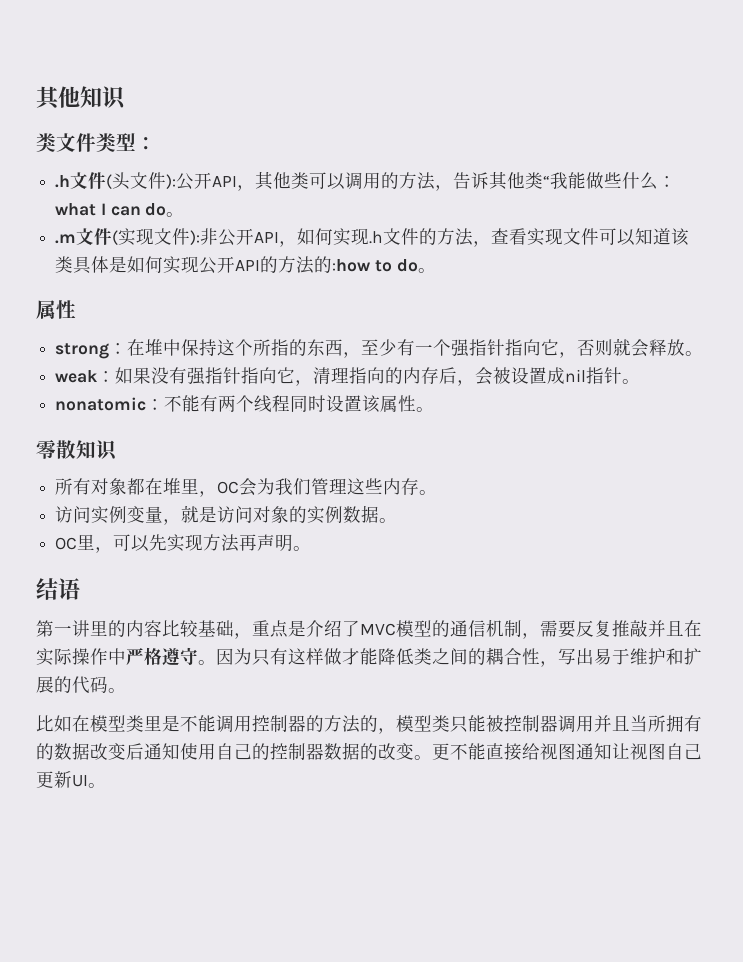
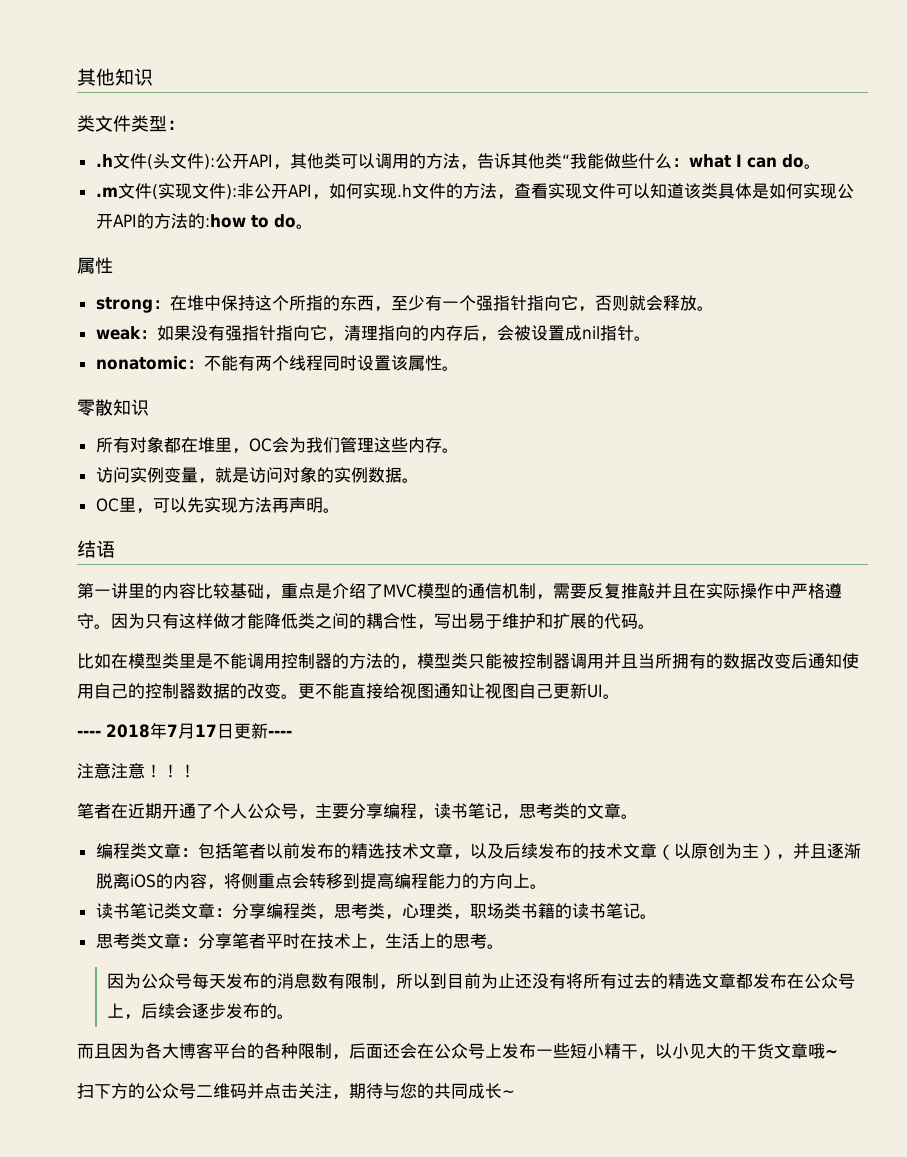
+ ---- 2018年7月17日更新----
+ 注意注意！！！
+ 笔者在近期开通了个人公众号，主要分享编程，读书笔记，思考类的文章。
+ 编程类文章：包括笔者以前发布的精选技术文章，以及后续发布的技术文章（以原创为主），并且逐渐脱离iOS的内容，将侧重点会转移到提高编程能力的方向上。
+ 读书笔记类文章：分享编程类，思考类，心理类，职场类书籍的读书笔记。
+ 思考类文章：分享笔者平时在技术上，生活上的思考。
+ 因为公众号每天发布的消息数有限制，所以到目前为止还没有将所有过去的精选文章都发布在公众号上，后续会逐步发布的。
+ 而且因为各大博客平台的各种限制，后面还会在公众号上发布一些短小精干，以小见大的干货文章哦~
+ 扫下方的公众号二维码并点击关注，期待与您的共同成长~

